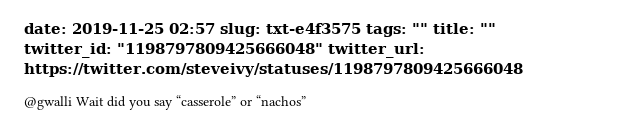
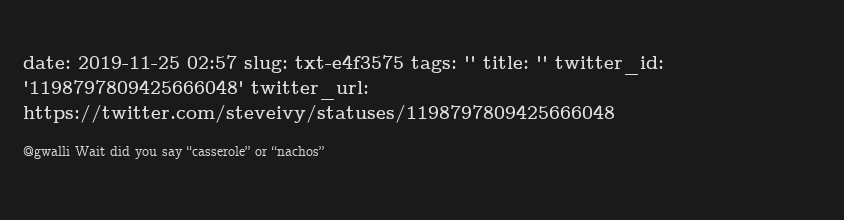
- date: 2019-11-25 02:57 slug: txt-e4f3575 tags: "" title: "" twitter_id: "1198797809425666048" twitter_url: https://twitter.com/steveivy/statuses/1198797809425666048
+ date: 2019-11-25 02:57 slug: txt-e4f3575 tags: '' title: '' twitter_id: '1198797809425666048' twitter_url: https://twitter.com/steveivy/statuses/1198797809425666048

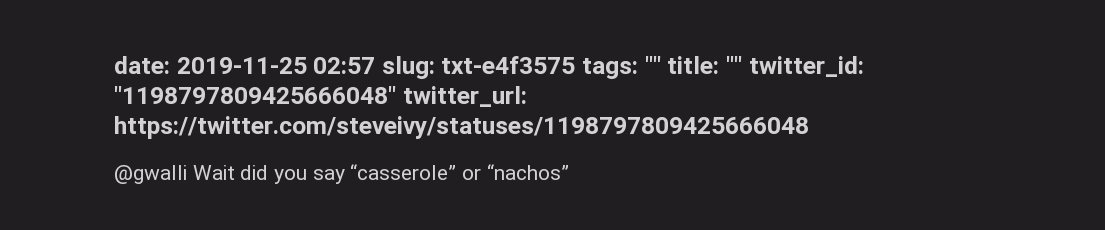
- date: 2019-11-25 02:57 slug: txt-e4f3575 tags: '' title: '' twitter_id: '1198797809425666048' twitter_url: https://twitter.com/steveivy/statuses/1198797809425666048
+ date: 2019-11-25 02:57 slug: txt-e4f3575 tags: "" title: "" twitter_id: "1198797809425666048" twitter_url: https://twitter.com/steveivy/statuses/1198797809425666048

